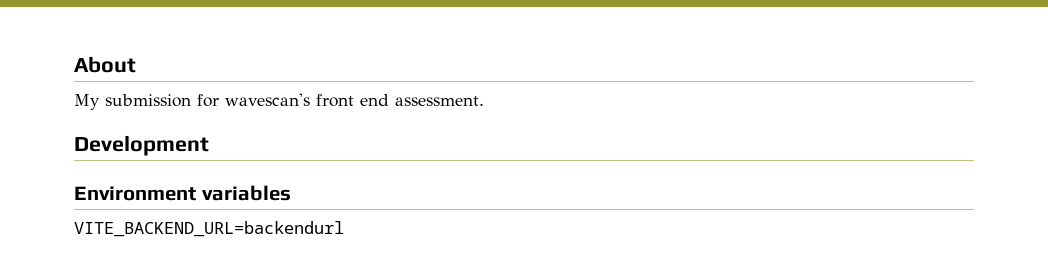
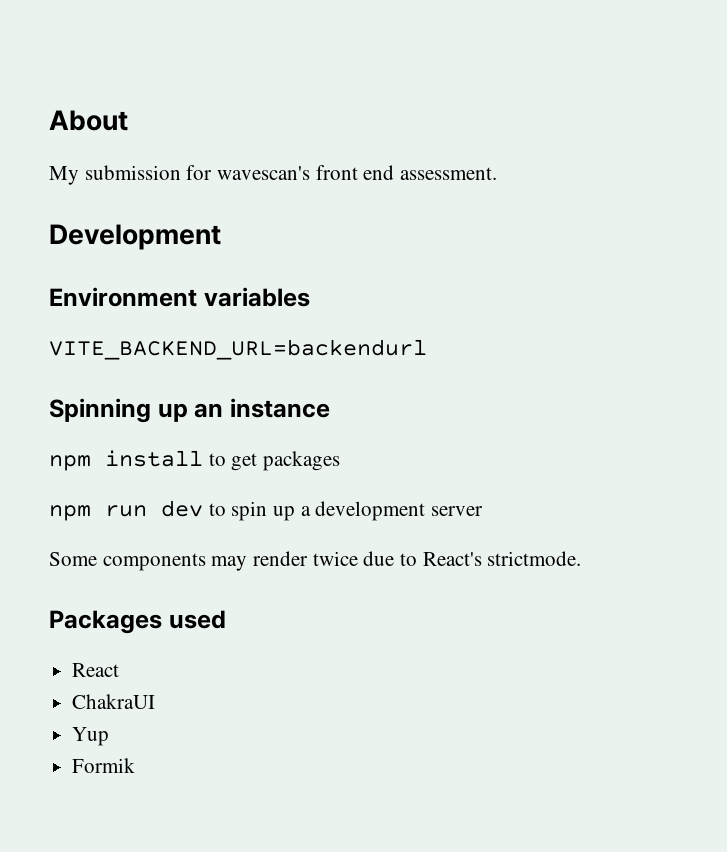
+ Spinning up an instance
+ npm install to get packages
+ npm run dev to spin up a development server
+ Some components may render twice due to React's strictmode.
+ Packages used
+ React
+ ChakraUI
+ Yup
+ Formik

